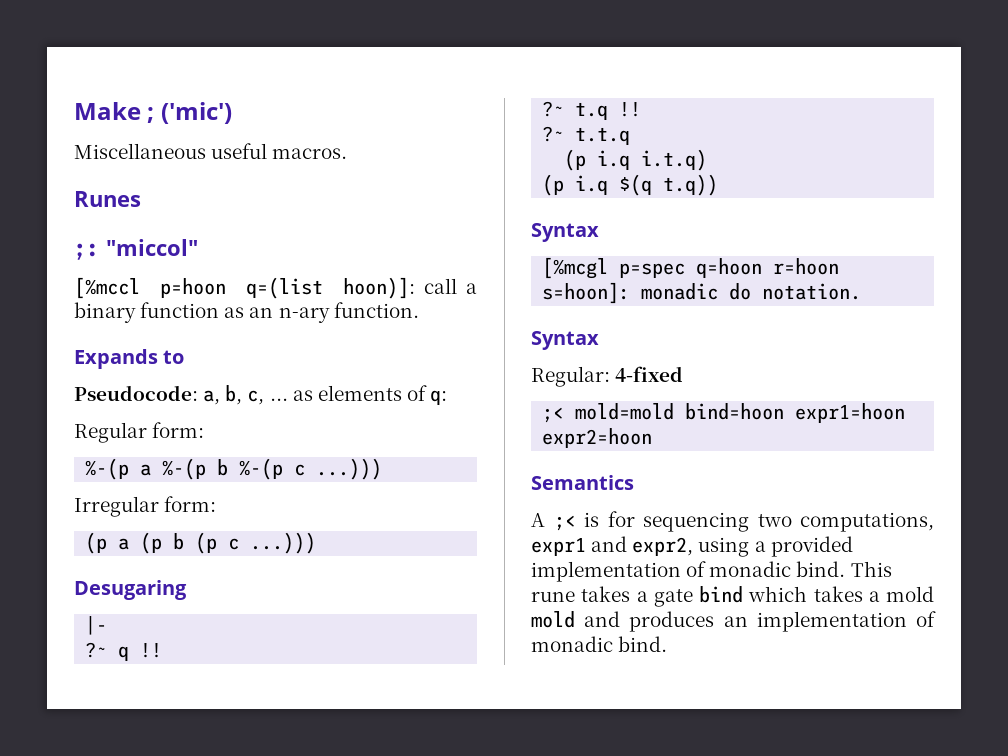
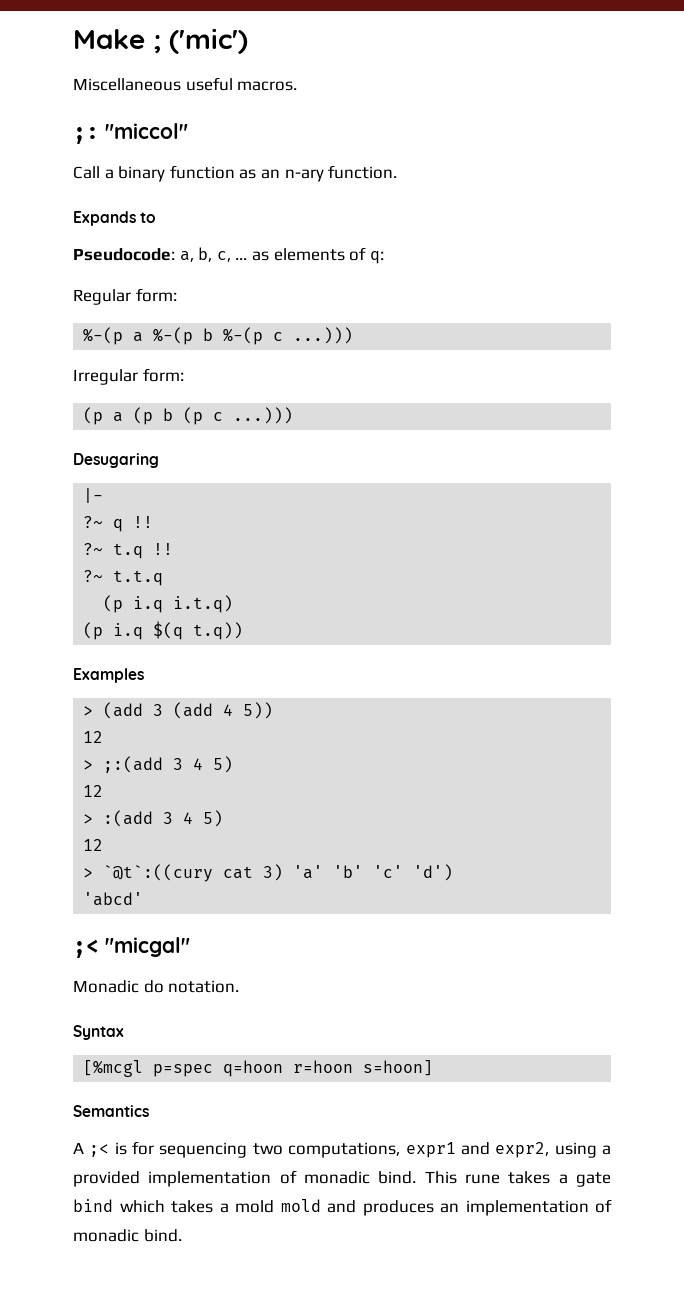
- Runes
- [%mccl p=hoon q=(list hoon)]: call a binary function as an n-ary function.
+ Call a binary function as an n-ary function.
+ Examples
+ > (add 3 (add 4 5))
+ 12
+ > ;:(add 3 4 5)
+ 12
+ > :(add 3 4 5)
+ 12
+ > `@t`:((cury cat 3) 'a' 'b' 'c' 'd')
+ 'abcd'
+ ;< "micgal"
+ Monadic do notation.
- [%mcgl p=spec q=hoon r=hoon s=hoon]: monadic do notation.
- Syntax
- Regular: 4-fixed
- ;< mold=mold bind=hoon expr1=hoon expr2=hoon
+ [%mcgl p=spec q=hoon r=hoon s=hoon]

